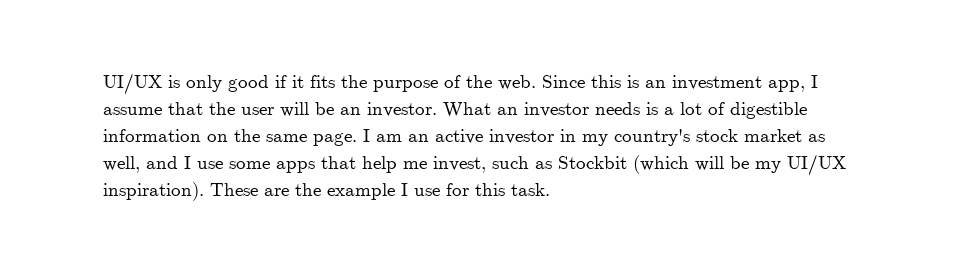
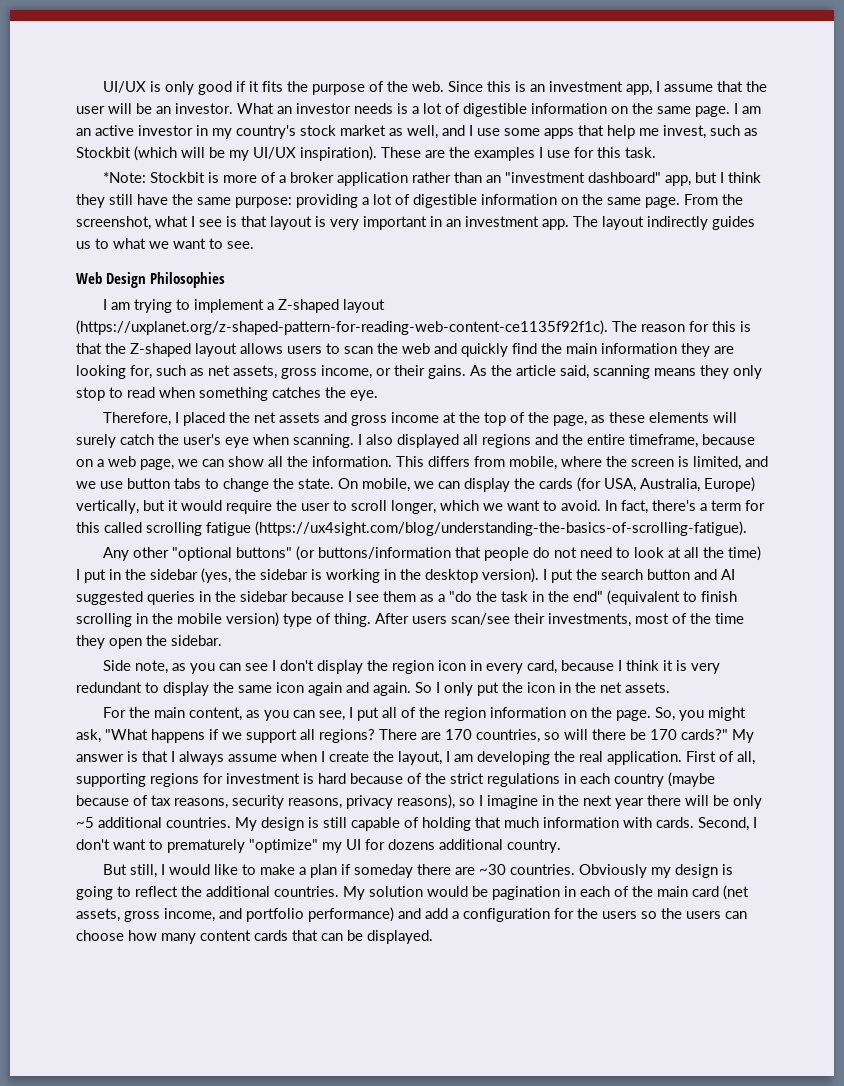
- These are the example I use for this task.
+ These are the examples I use for this task.
+ *Note: Stockbit is more of a broker application rather than an "investment dashboard" app, but I think they still have the same purpose: providing a lot of digestible information on the same page. From the screenshot, what I see is that layout is very important in an investment app. The layout indirectly guides us to what we want to see.
+ Web Design Philosophies
+ I am trying to implement a Z-shaped layout (https://uxplanet.org/z-shaped-pattern-for-reading-web-content-ce1135f92f1c). The reason for this is that the Z-shaped layout allows users to scan the web and quickly find the main information they are looking for, such as net assets, gross income, or their gains. As the article said, scanning means they only stop to read when something catches the eye.
+ Therefore, I placed the net assets and gross income at the top of the page, as these elements will surely catch the user's eye when scanning. I also displayed all regions and the entire timeframe, because on a web page, we can show all the information. This differs from mobile, where the screen is limited, and we use button tabs to change the state. On mobile, we can display the cards (for USA, Australia, Europe) vertically, but it would require the user to scroll longer, which we want to avoid. In fact, there's a term for this called scrolling fatigue (https://ux4sight.com/blog/understanding-the-basics-of-scrolling-fatigue).
+ Any other "optional buttons" (or buttons/information that people do not need to look at all the time) I put in the sidebar (yes, the sidebar is working in the desktop version). I put the search button and AI suggested queries in the sidebar because I see them as a "do the task in the end" (equivalent to finish scrolling in the mobile version) type of thing. After users scan/see their investments, most of the time they open the sidebar.
+ Side note, as you can see I don't display the region icon in every card, because I think it is very redundant to display the same icon again and again. So I only put the icon in the net assets.
+ For the main content, as you can see, I put all of the region information on the page. So, you might ask, "What happens if we support all regions? There are 170 countries, so will there be 170 cards?" My answer is that I always assume when I create the layout, I am developing the real application. First of all, supporting regions for investment is hard because of the strict regulations in each country (maybe because of tax reasons, security reasons, privacy reasons), so I imagine in the next year there will be only ~5 additional countries. My design is still capable of holding that much information with cards. Second, I don't want to prematurely "optimize" my UI for dozens additional country.
+ But still, I would like to make a plan if someday there are ~30 countries. Obviously my design is going to reflect the additional countries. My solution would be pagination in each of the main card (net assets, gross income, and portfolio performance) and add a configuration for the users so the users can choose how many content cards that can be displayed.

